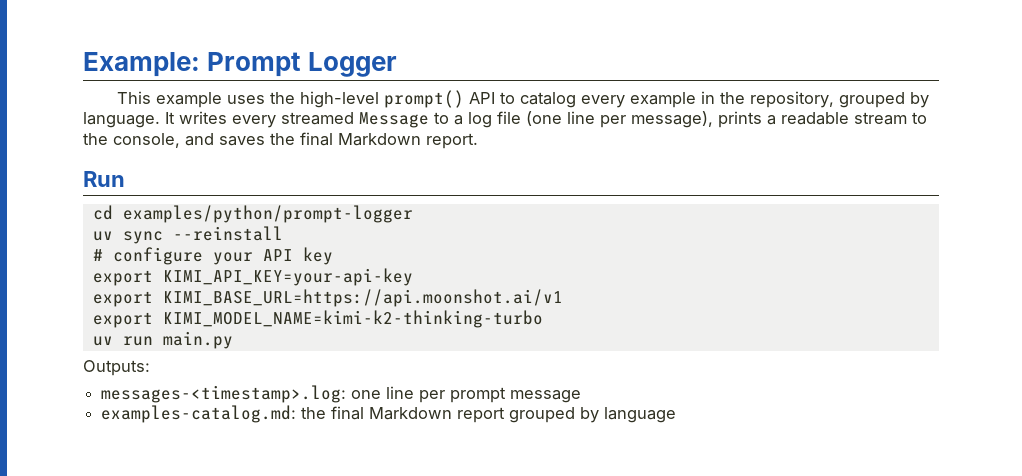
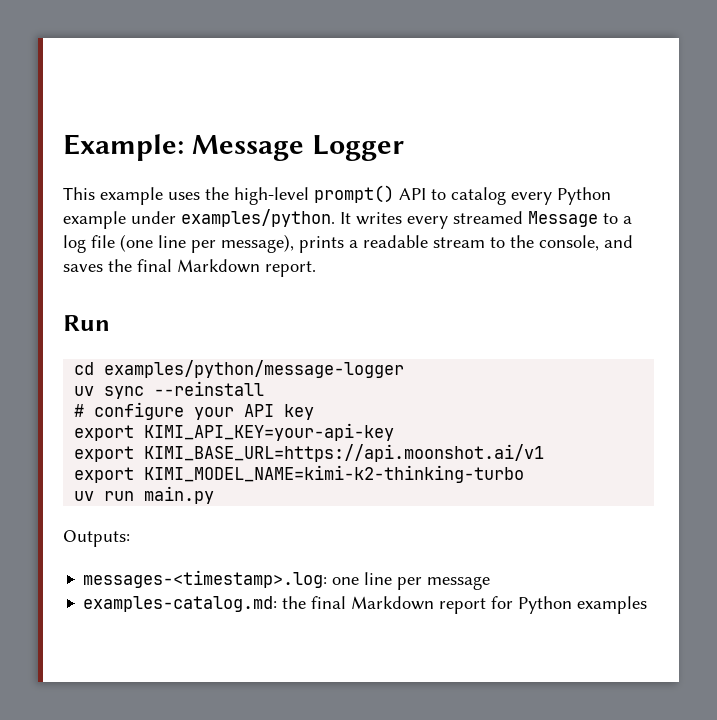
- Example: Prompt Logger
+ Example: Message Logger
- This example uses the high-level prompt() API to catalog every example in the repository, grouped by language.
+ This example uses the high-level prompt() API to catalog every Python example under examples/python.
- cd examples/python/prompt-logger
+ cd examples/python/message-logger
- messages-<timestamp>.log: one line per prompt message
+ messages-<timestamp>.log: one line per message
- examples-catalog.md: the final Markdown report grouped by language
+ examples-catalog.md: the final Markdown report for Python examples

